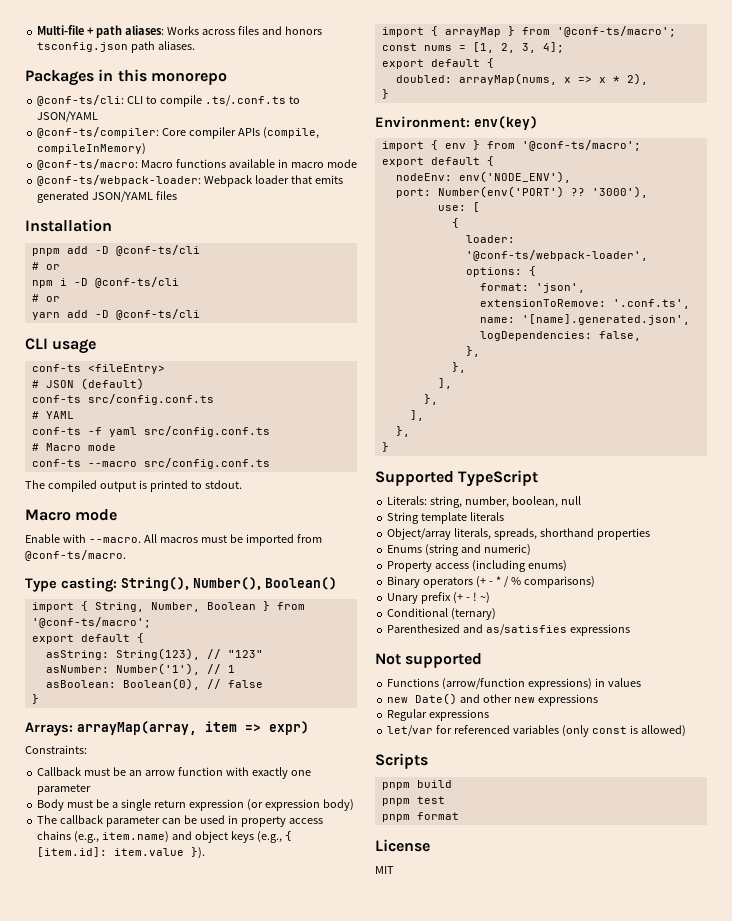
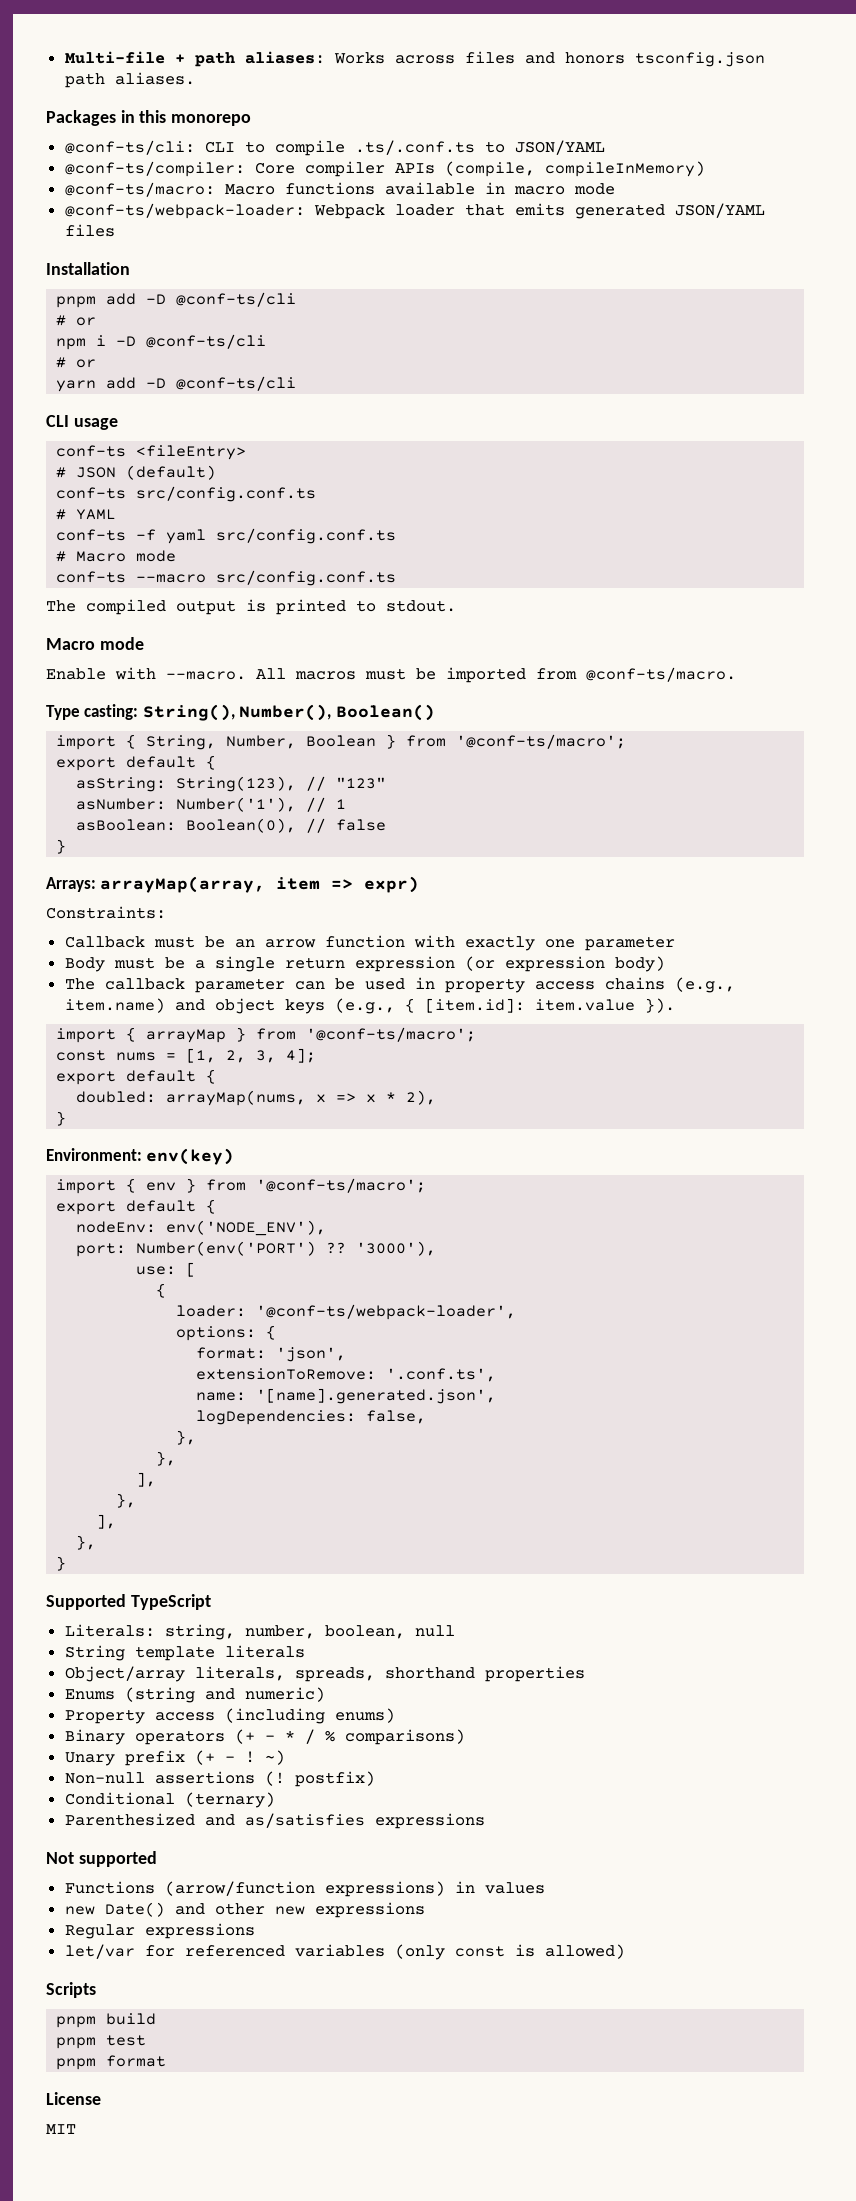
+ Non-null assertions (! postfix)

